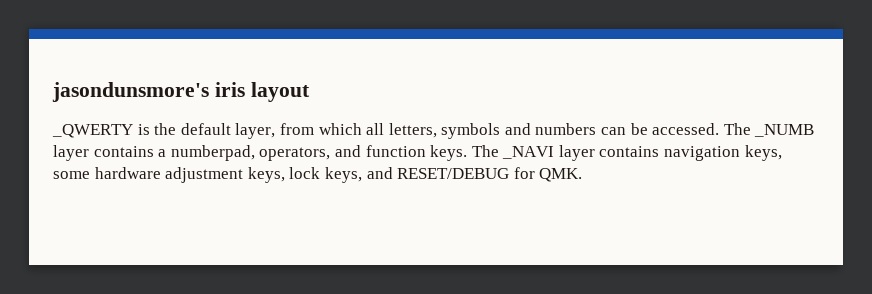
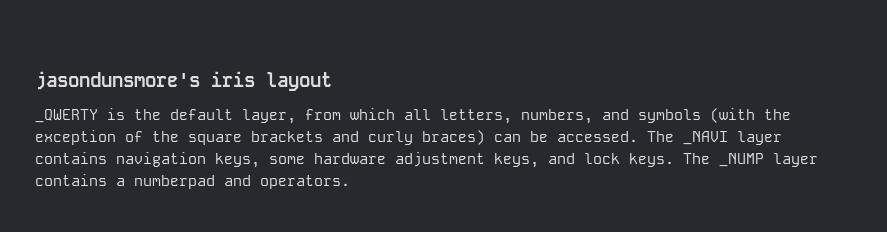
- _QWERTY is the default layer, from which all letters, symbols and numbers can be accessed. The _NUMB layer contains a numberpad, operators, and function keys.
+ _QWERTY is the default layer, from which all letters, numbers, and symbols (with the exception of the square brackets and curly braces) can be accessed.
- The _NAVI layer contains navigation keys, some hardware adjustment keys, lock keys, and RESET/DEBUG for QMK.
+ The _NAVI layer contains navigation keys, some hardware adjustment keys, and lock keys. The _NUMP layer contains a numberpad and operators.

